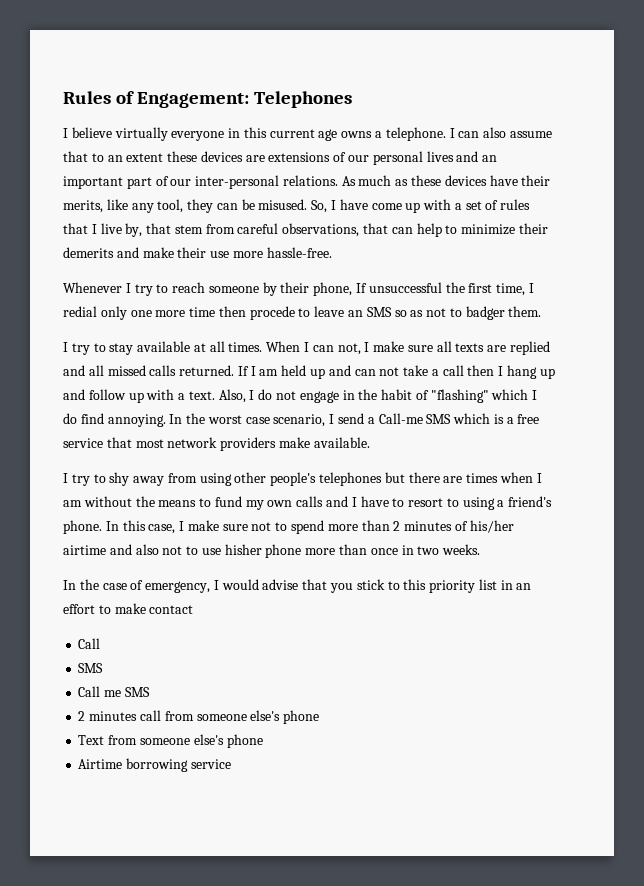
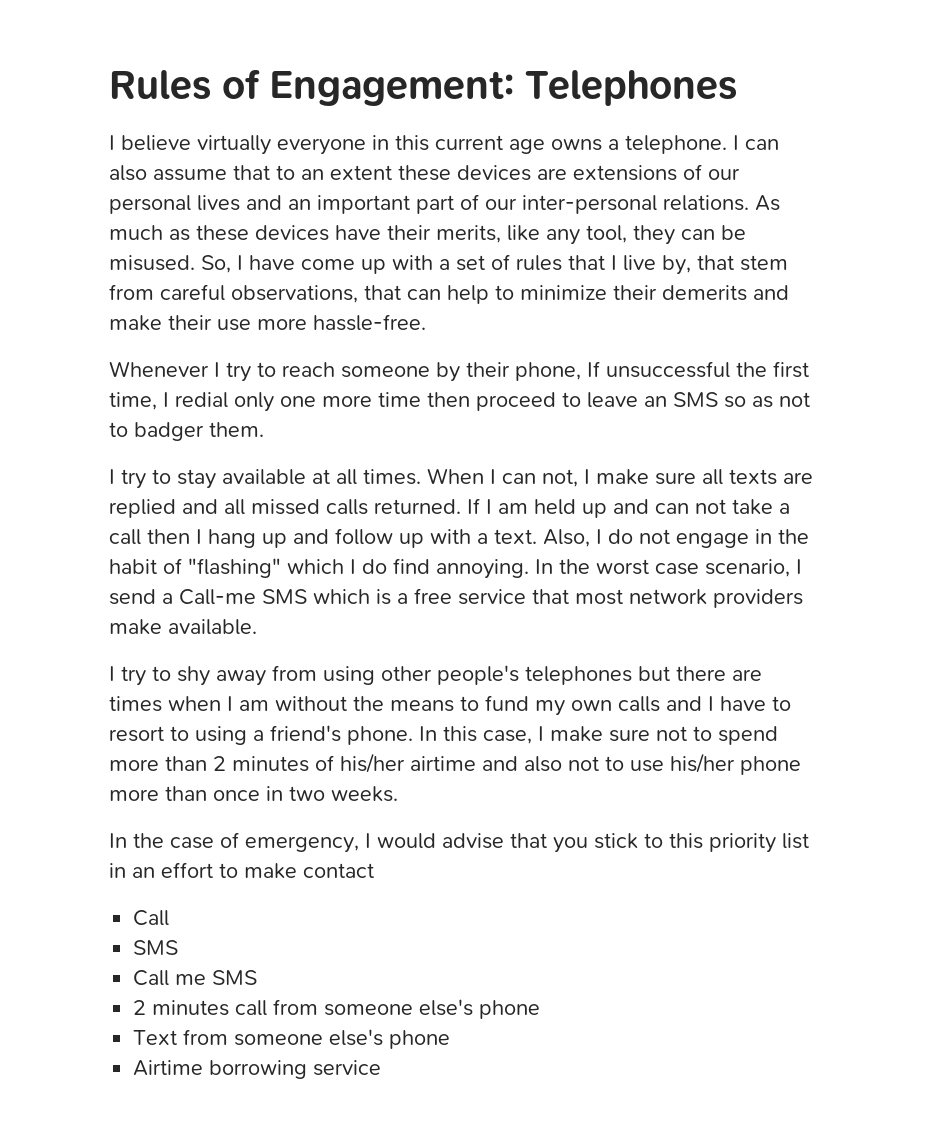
- Whenever I try to reach someone by their phone, If unsuccessful the first time, I redial only one more time then procede to leave an SMS so as not to badger them.
+ Whenever I try to reach someone by their phone, If unsuccessful the first time, I redial only one more time then proceed to leave an SMS so as not to badger them.
- In this case, I make sure not to spend more than 2 minutes of his/her airtime and also not to use hisher phone more than once in two weeks.
+ In this case, I make sure not to spend more than 2 minutes of his/her airtime and also not to use his/her phone more than once in two weeks.

